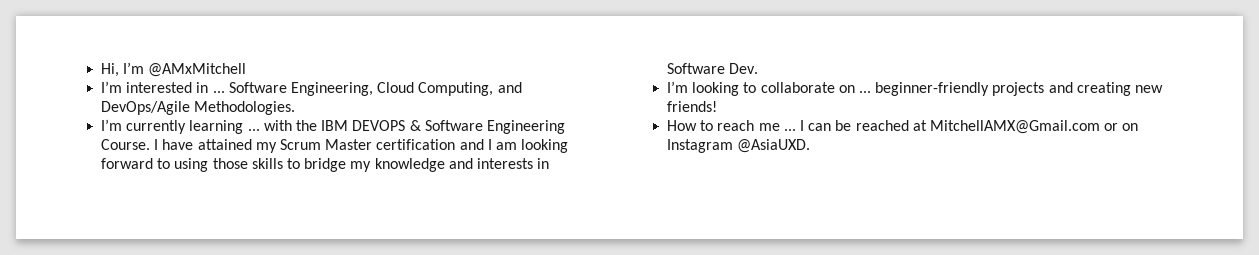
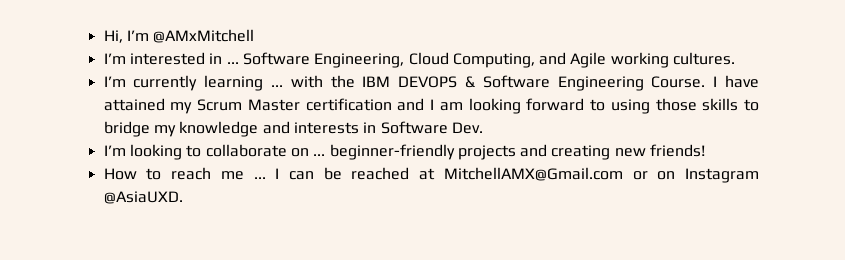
- Software Engineering, Cloud Computing, and DevOps/Agile Methodologies.
+ Software Engineering, Cloud Computing, and Agile working cultures.

